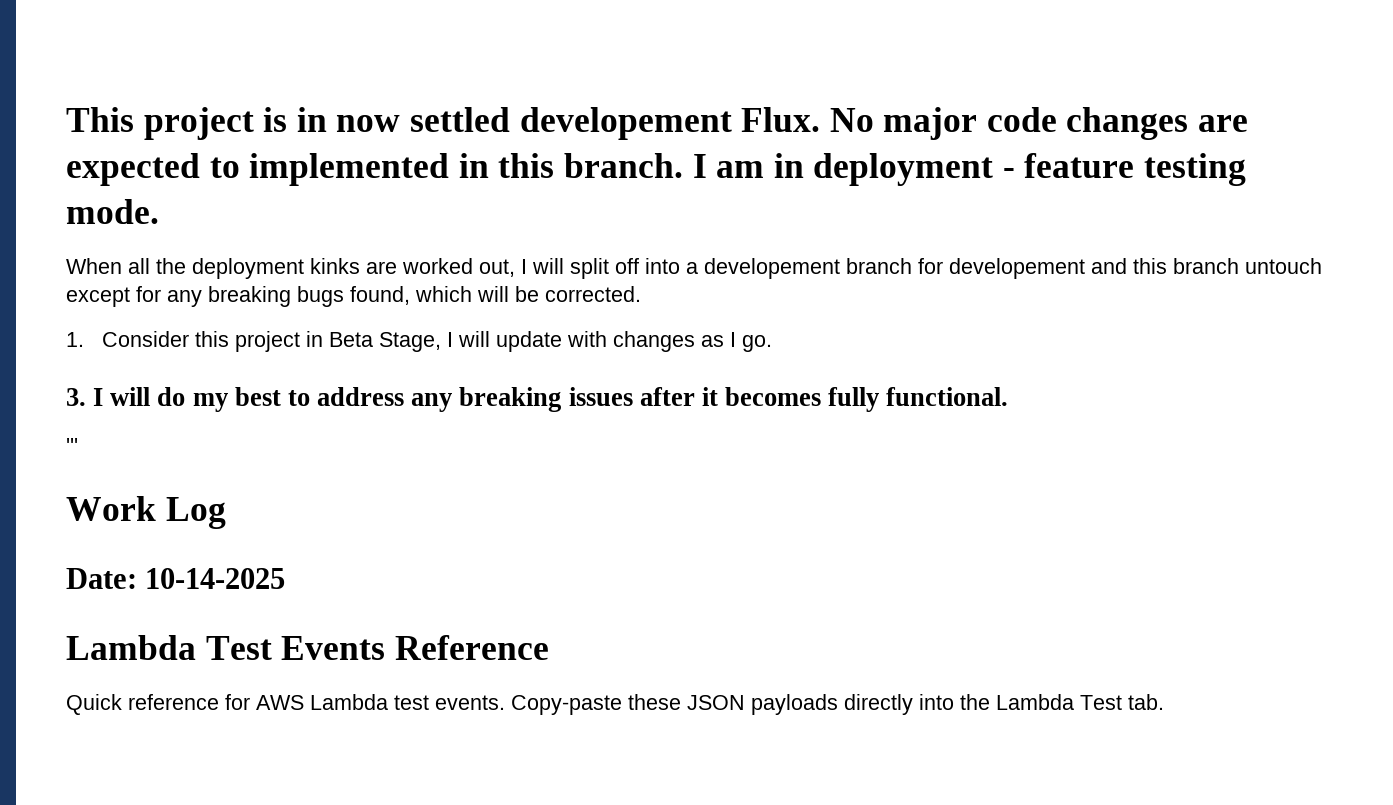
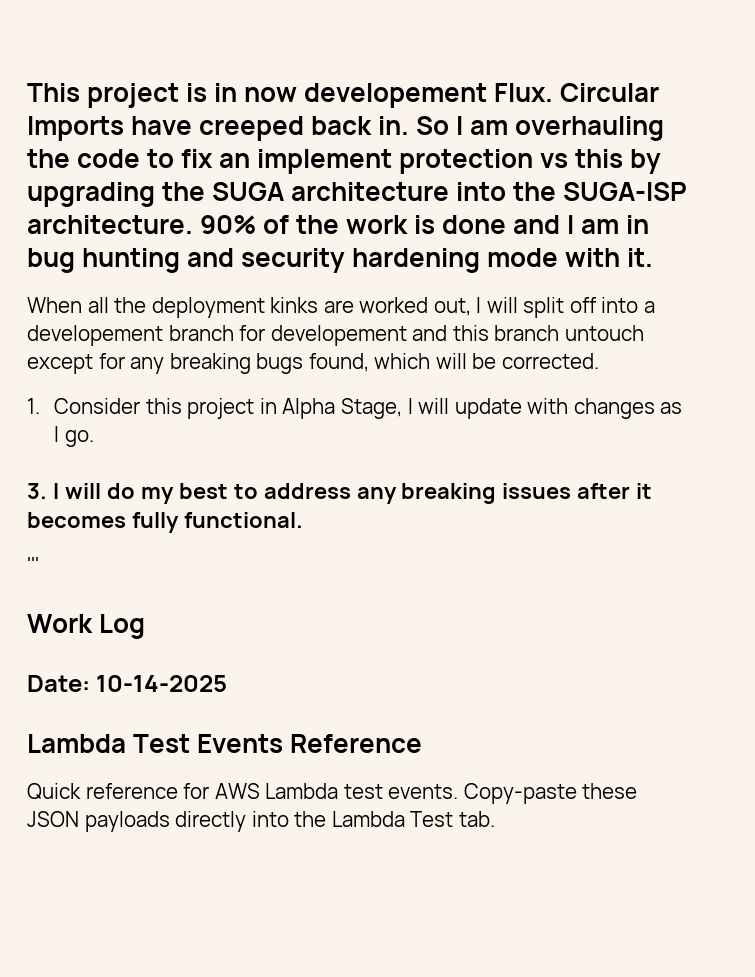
- This project is in now settled developement Flux.
+ This project is in now developement Flux.
- No major code changes are expected to implemented in this branch. I am in deployment - feature testing mode.
+ Circular Imports have creeped back in. So I am overhauling the code to fix an implement protection vs this by upgrading the SUGA architecture into the SUGA-ISP architecture. 90% of the work is done and I am in bug hunting and security hardening mode with it.
- 1. Consider this project in Beta Stage, I will update with changes as I go.
+ 1. Consider this project in Alpha Stage, I will update with changes as I go.

